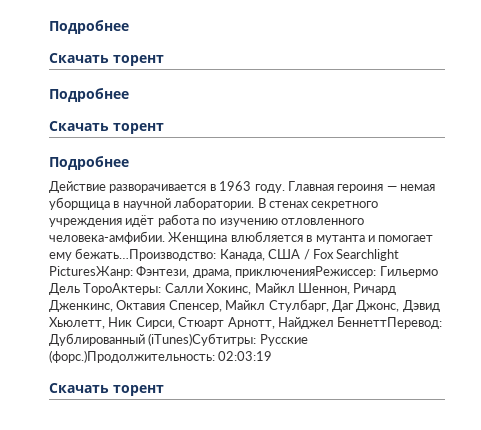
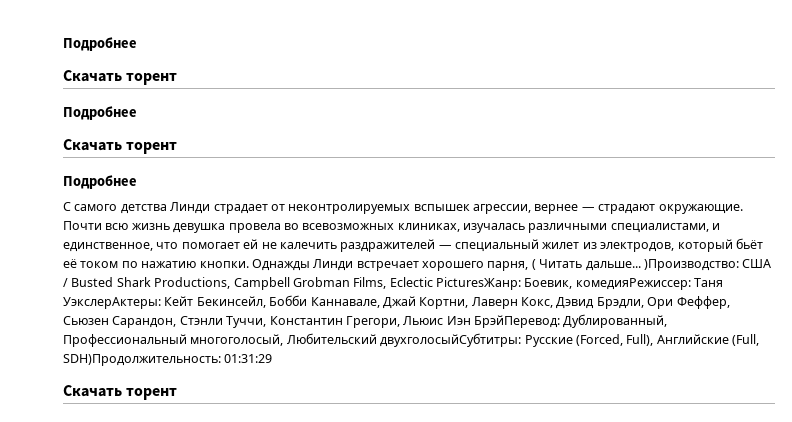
- Действие разворачивается в 1963 году. Главная героиня — немая уборщица в научной лаборатории. В стенах секретного учреждения идёт работа по изучению отловленного человека-амфибии. Женщина влюбляется в мутанта и помогает ему бежать…Производство: Канада, США / Fox Searchlight PicturesЖанр: Фэнтези, драма, приключенияРежиссер: Гильермо Дель ТороАктеры: Салли Хокинс, Майкл Шеннон, Ричард Дженкинс, Октавия Спенсер, Майкл Стулбарг, Даг Джонс, Дэвид Хьюлетт, Ник Сирси, Стюарт Арнотт, Найджел БеннеттПеревод: Дублированный (iTunes)Субтитры: Русские (форс.)Продолжительность: 02:03:19
+ С самого детства Линди страдает от неконтролируемых вспышек агрессии, вернее — страдают окружающие. Почти всю жизнь девушка провела во всевозможных клиниках, изучалась различными специалистами, и единственное, что помогает ей не калечить раздражителей — специальный жилет из электродов, который бьёт её током по нажатию кнопки. Однажды Линди встречает хорошего парня, ( Читать дальше... )Производство: США / Busted Shark Productions, Campbell Grobman Films, Eclectic PicturesЖанр: Боевик, комедияРежиссер: Таня УэкслерАктеры: Кейт Бекинсейл, Бобби Каннавале, Джай Кортни, Лаверн Кокс, Дэвид Брэдли, Ори Феффер, Сьюзен Сарандон, Стэнли Туччи, Константин Грегори, Льюис Иэн БрэйПеревод: Дублированный, Профессиональный многоголосый, Любительский двухголосыйСубтитры: Русские (Forced, Full), Английские (Full, SDH)Продолжительность: 01:31:29

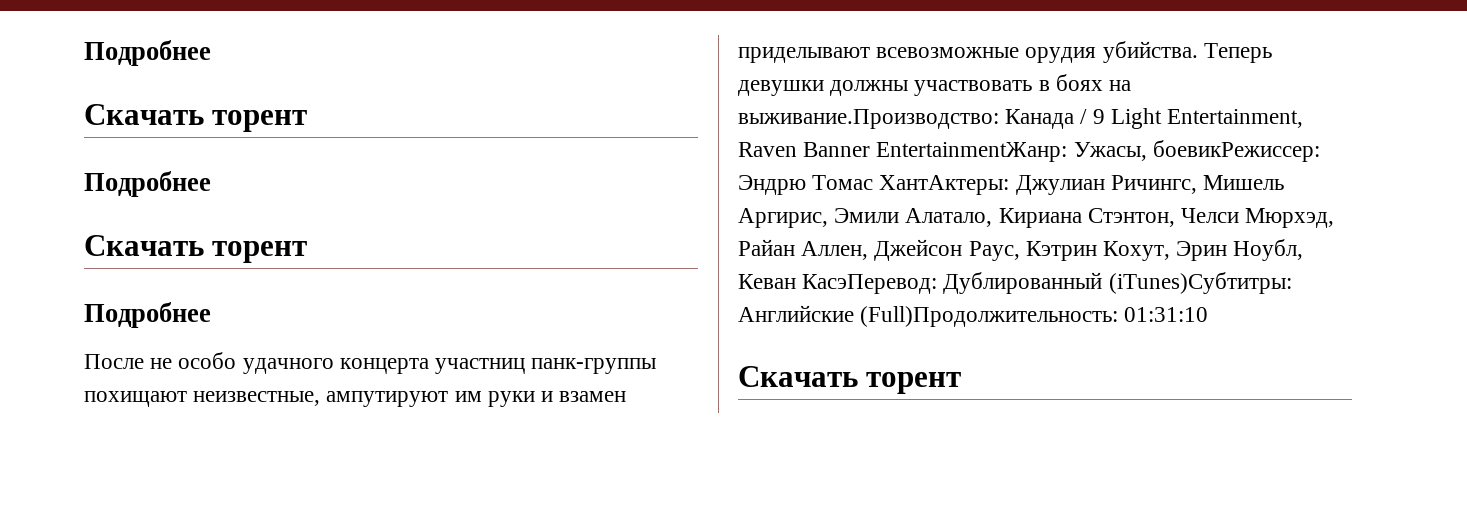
- С самого детства Линди страдает от неконтролируемых вспышек агрессии, вернее — страдают окружающие. Почти всю жизнь девушка провела во всевозможных клиниках, изучалась различными специалистами, и единственное, что помогает ей не калечить раздражителей — специальный жилет из электродов, который бьёт её током по нажатию кнопки. Однажды Линди встречает хорошего парня, ( Читать дальше... )Производство: США / Busted Shark Productions, Campbell Grobman Films, Eclectic PicturesЖанр: Боевик, комедияРежиссер: Таня УэкслерАктеры: Кейт Бекинсейл, Бобби Каннавале, Джай Кортни, Лаверн Кокс, Дэвид Брэдли, Ори Феффер, Сьюзен Сарандон, Стэнли Туччи, Константин Грегори, Льюис Иэн БрэйПеревод: Дублированный, Профессиональный многоголосый, Любительский двухголосыйСубтитры: Русские (Forced, Full), Английские (Full, SDH)Продолжительность: 01:31:29
+ После не особо удачного концерта участниц панк-группы похищают неизвестные, ампутируют им руки и взамен приделывают всевозможные орудия убийства. Теперь девушки должны участвовать в боях на выживание.Производство: Канада / 9 Light Entertainment, Raven Banner EntertainmentЖанр: Ужасы, боевикРежиссер: Эндрю Томас ХантАктеры: Джулиан Ричингс, Мишель Аргирис, Эмили Алатало, Кириана Стэнтон, Челси Мюрхэд, Райан Аллен, Джейсон Раус, Кэтрин Кохут, Эрин Ноубл, Кеван КасэПеревод: Дублированный (iTunes)Субтитры: Английские (Full)Продолжительность: 01:31:10

